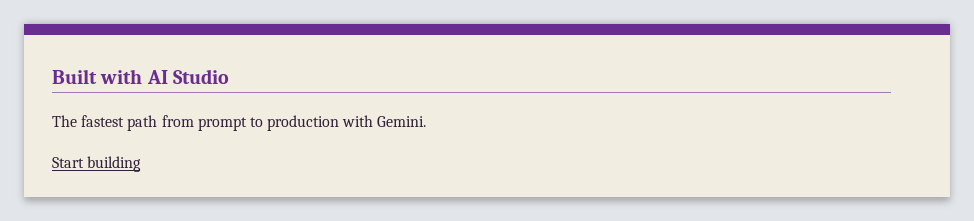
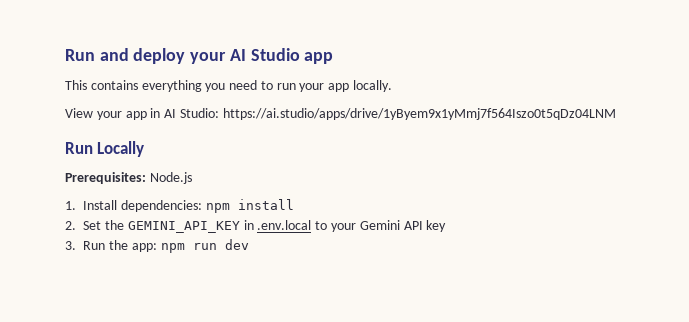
- Built with AI Studio
- The fastest path from prompt to production with Gemini.
- Start building
+ Run and deploy your AI Studio app
+ This contains everything you need to run your app locally.
+ View your app in AI Studio: https://ai.studio/apps/drive/1yByem9x1yMmj7f564Iszo0t5qDz04LNM
+ Run Locally
+ Prerequisites: Node.js
+ 1. Install dependencies: npm install
+ 2. Set the GEMINI_API_KEY in .env.local to your Gemini API key
+ 3. Run the app: npm run dev

